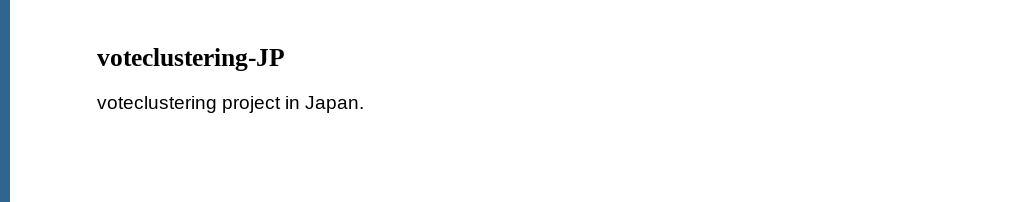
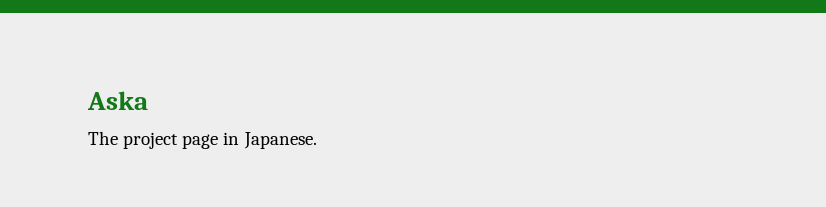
- voteclustering-JP
- voteclustering project in Japan.
+ Aska
+ The project page in Japanese.

